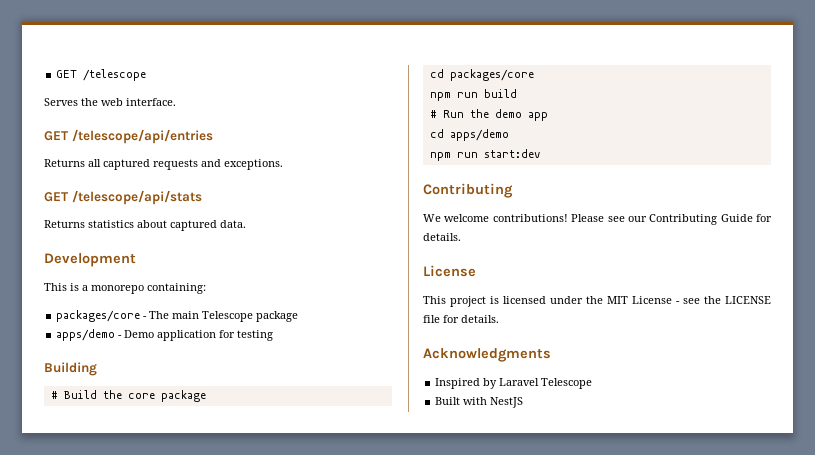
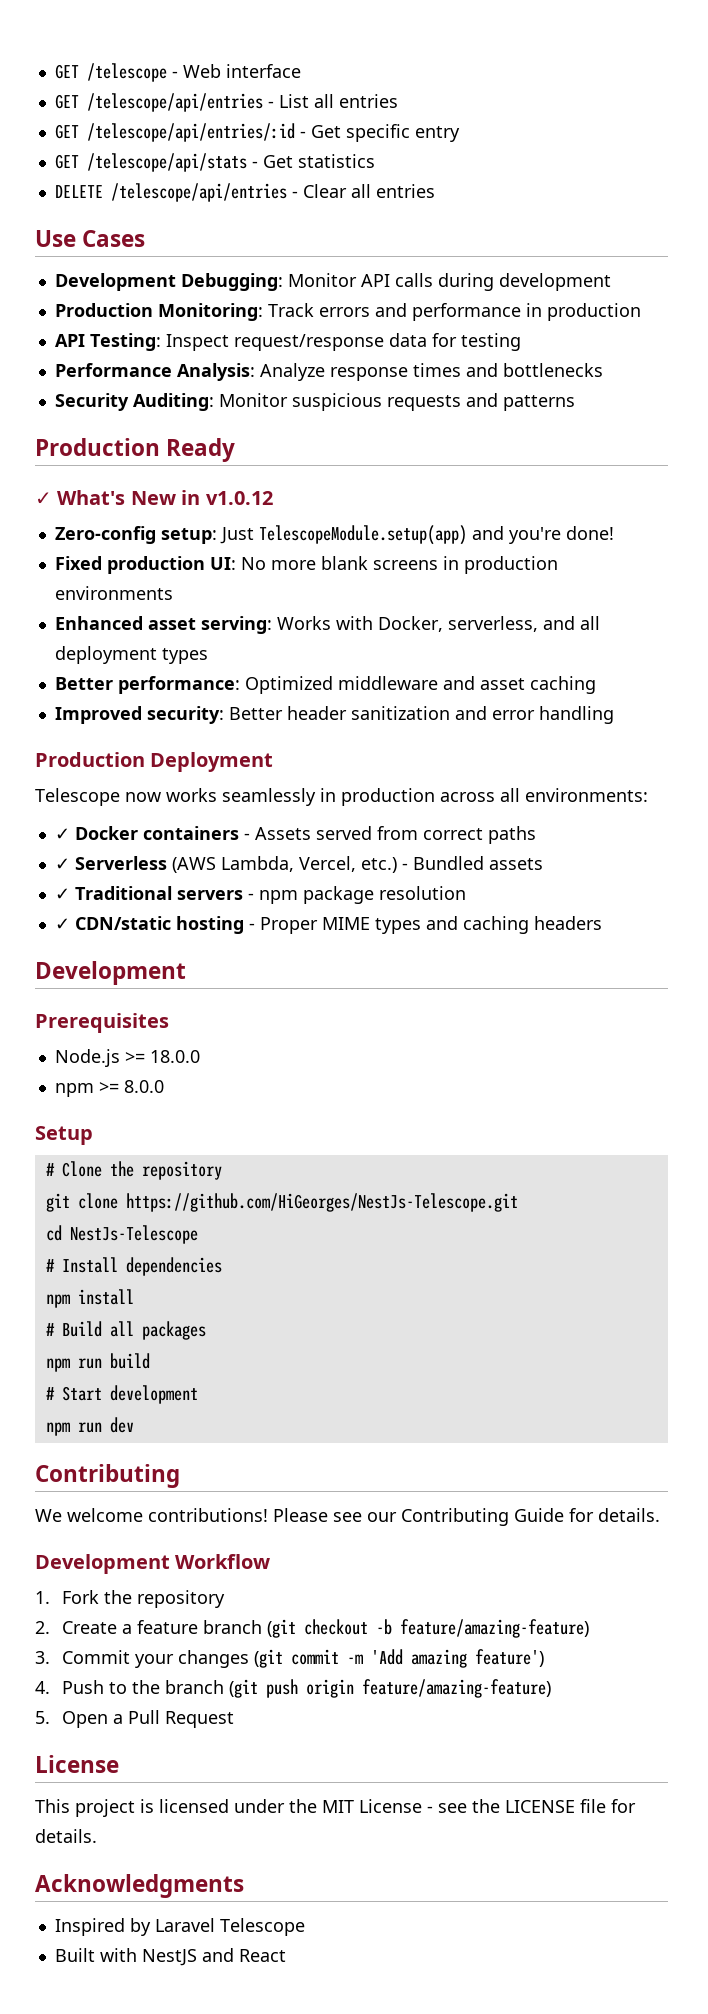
- GET /telescope
- Serves the web interface.
- GET /telescope/api/entries
- Returns all captured requests and exceptions.
- GET /telescope/api/stats
- Returns statistics about captured data.
+ GET /telescope - Web interface
+ GET /telescope/api/entries - List all entries
+ GET /telescope/api/entries/:id - Get specific entry
+ GET /telescope/api/stats - Get statistics
+ DELETE /telescope/api/entries - Clear all entries
+ Use Cases
+ Development Debugging: Monitor API calls during development
+ Production Monitoring: Track errors and performance in production
+ API Testing: Inspect request/response data for testing
+ Performance Analysis: Analyze response times and bottlenecks
+ Security Auditing: Monitor suspicious requests and patterns
+ Production Ready
+ ✓ What's New in v1.0.12
+ Zero-config setup: Just TelescopeModule.setup(app) and you're done!
+ Fixed production UI: No more blank screens in production environments
+ Enhanced asset serving: Works with Docker, serverless, and all deployment types
+ Better performance: Optimized middleware and asset caching
+ Improved security: Better header sanitization and error handling
+ Production Deployment
+ Telescope now works seamlessly in production across all environments:
+ ✓ Docker containers - Assets served from correct paths
+ ✓ Serverless (AWS Lambda, Vercel, etc.) - Bundled assets
+ ✓ Traditional servers - npm package resolution
+ ✓ CDN/static hosting - Proper MIME types and caching headers
  Development
- This is a monorepo containing:
- packages/core - The main Telescope package
- apps/demo - Demo application for testing
- Building
- # Build the core package
- cd packages/core
+ Prerequisites
+ Node.js >= 18.0.0
+ npm >= 8.0.0
+ Setup
+ # Clone the repository
+ git clone https://github.com/HiGeorges/NestJs-Telescope.git
+ cd NestJs-Telescope
+ # Install dependencies
+ npm install
+ # Build all packages
  npm run build
- # Run the demo app
- cd apps/demo
- npm run start:dev
+ # Start development
+ npm run dev
+ Development Workflow
+ 1. Fork the repository
+ 2. Create a feature branch (git checkout -b feature/amazing-feature)
+ 3. Commit your changes (git commit -m 'Add amazing feature')
+ 4. Push to the branch (git push origin feature/amazing-feature)
+ 5. Open a Pull Request
- Built with NestJS
+ Built with NestJS and React

